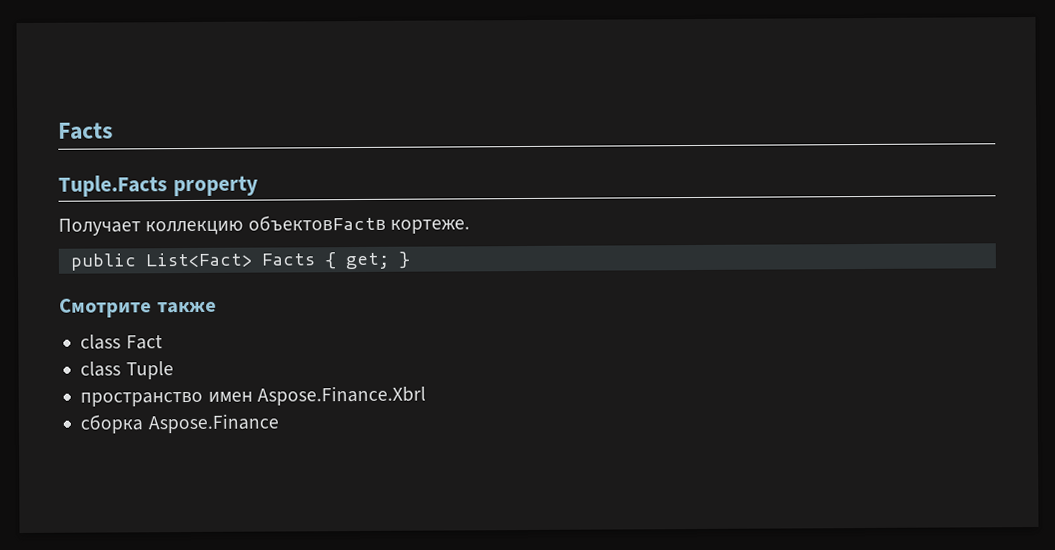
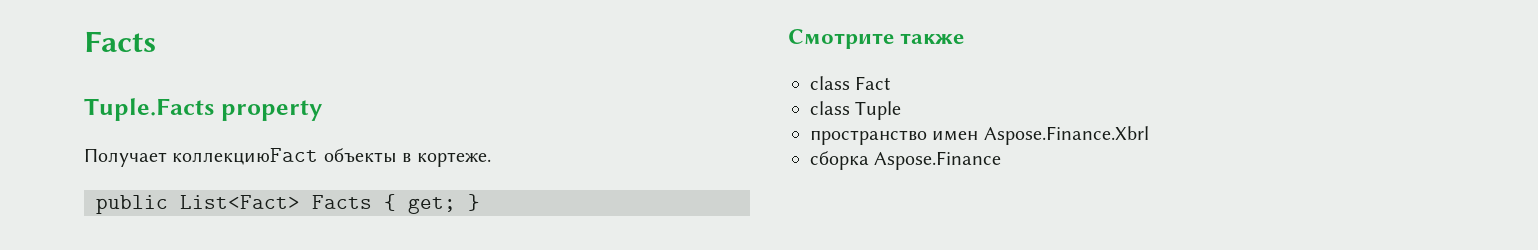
- Получает коллекцию объектовFactв кортеже.
+ Получает коллекциюFact объекты в кортеже.

